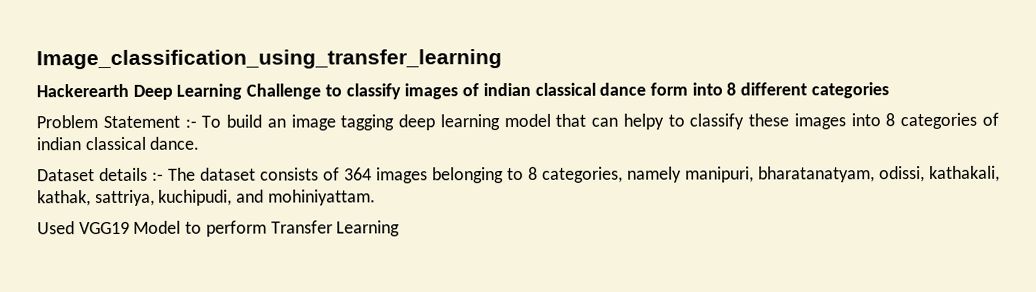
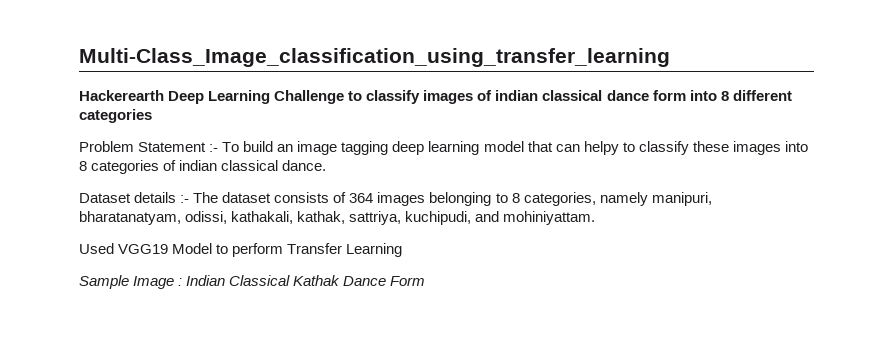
- Image_classification_using_transfer_learning
+ Multi-Class_Image_classification_using_transfer_learning
+ Sample Image : Indian Classical Kathak Dance Form

